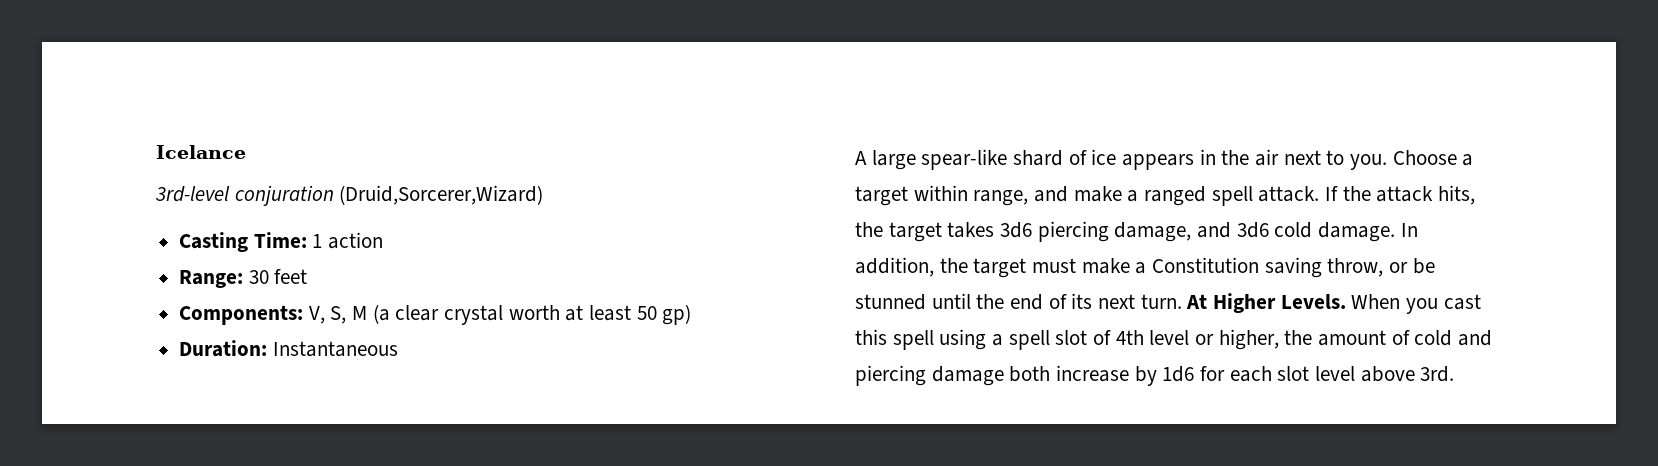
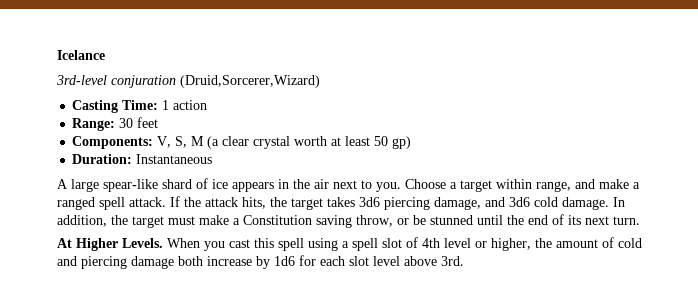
- In addition, the target must make a Constitution saving throw, or be stunned until the end of its next turn. At Higher Levels.
+ In addition, the target must make a Constitution saving throw, or be stunned until the end of its next turn.
+ At Higher Levels.

